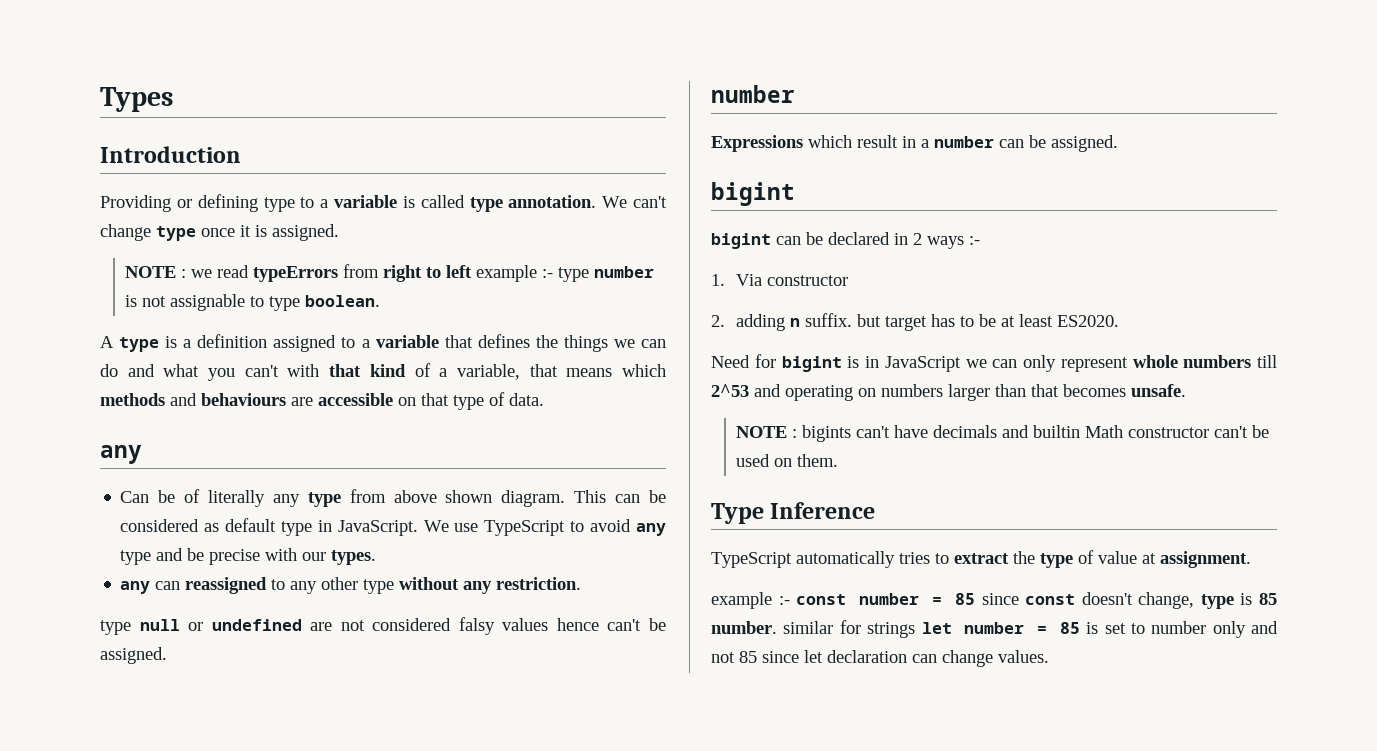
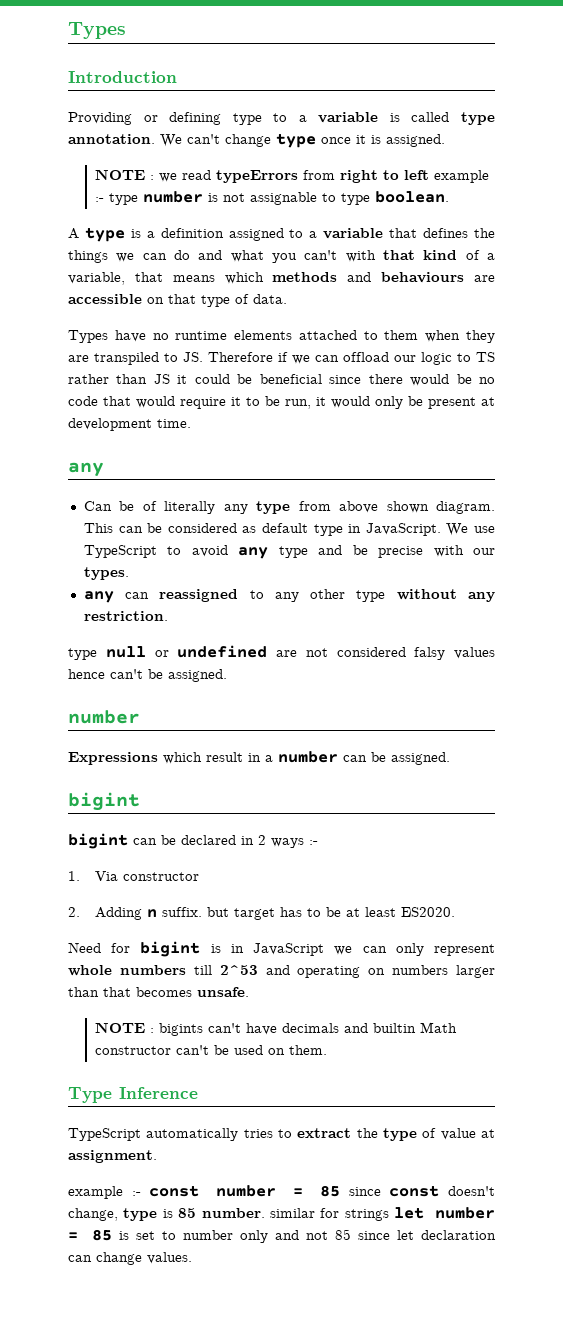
+ Types have no runtime elements attached to them when they are transpiled to JS. Therefore if we can offload our logic to TS rather than JS it could be beneficial since there would be no code that would require it to be run, it would only be present at development time.
- 2. adding n suffix. but target has to be at least ES2020.
+ 2. Adding n suffix. but target has to be at least ES2020.

